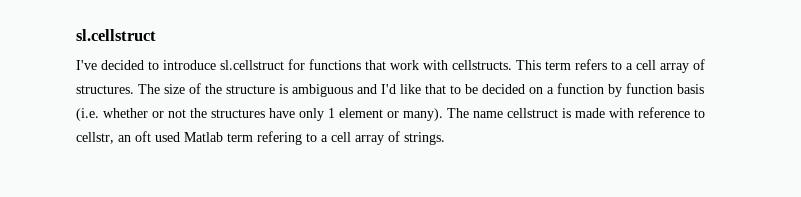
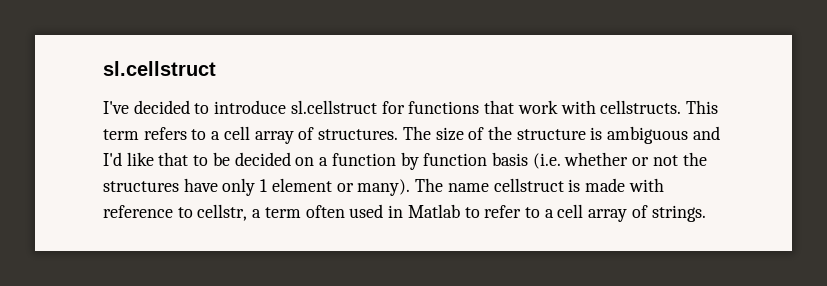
- The name cellstruct is made with reference to cellstr, an oft used Matlab term refering to a cell array of strings.
+ The name cellstruct is made with reference to cellstr, a term often used in Matlab to refer to a cell array of strings.

